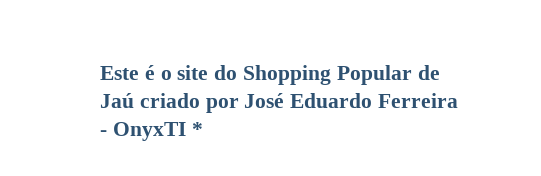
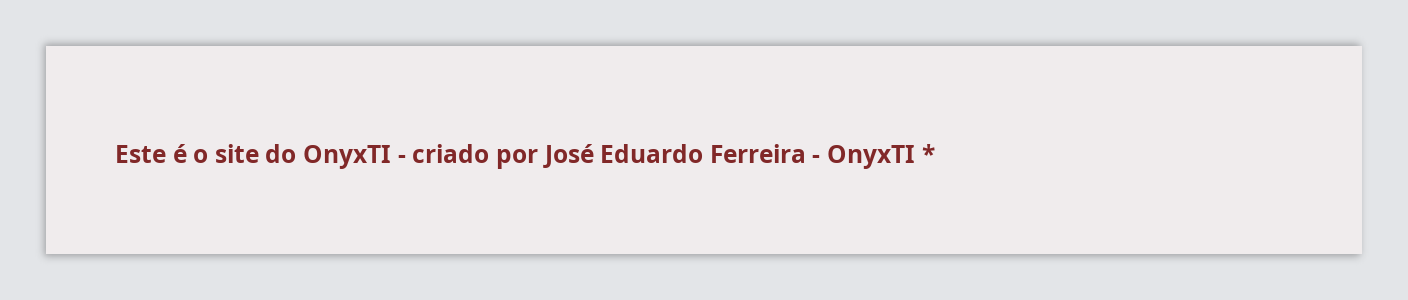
- Este é o site do Shopping Popular de Jaú criado por José Eduardo Ferreira - OnyxTI *
+ Este é o site do OnyxTI - criado por José Eduardo Ferreira - OnyxTI *

